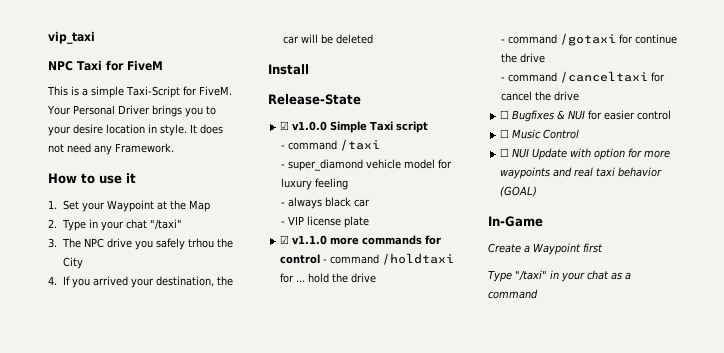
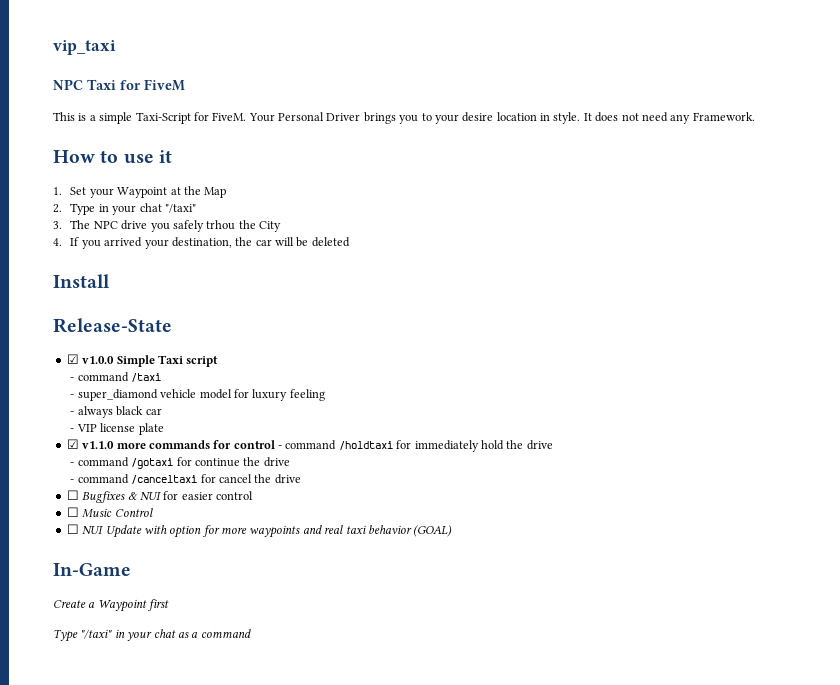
- ☑ v1.1.0 more commands for control - command /holdtaxi for ... hold the drive
+ ☑ v1.1.0 more commands for control - command /holdtaxi for immediately hold the drive

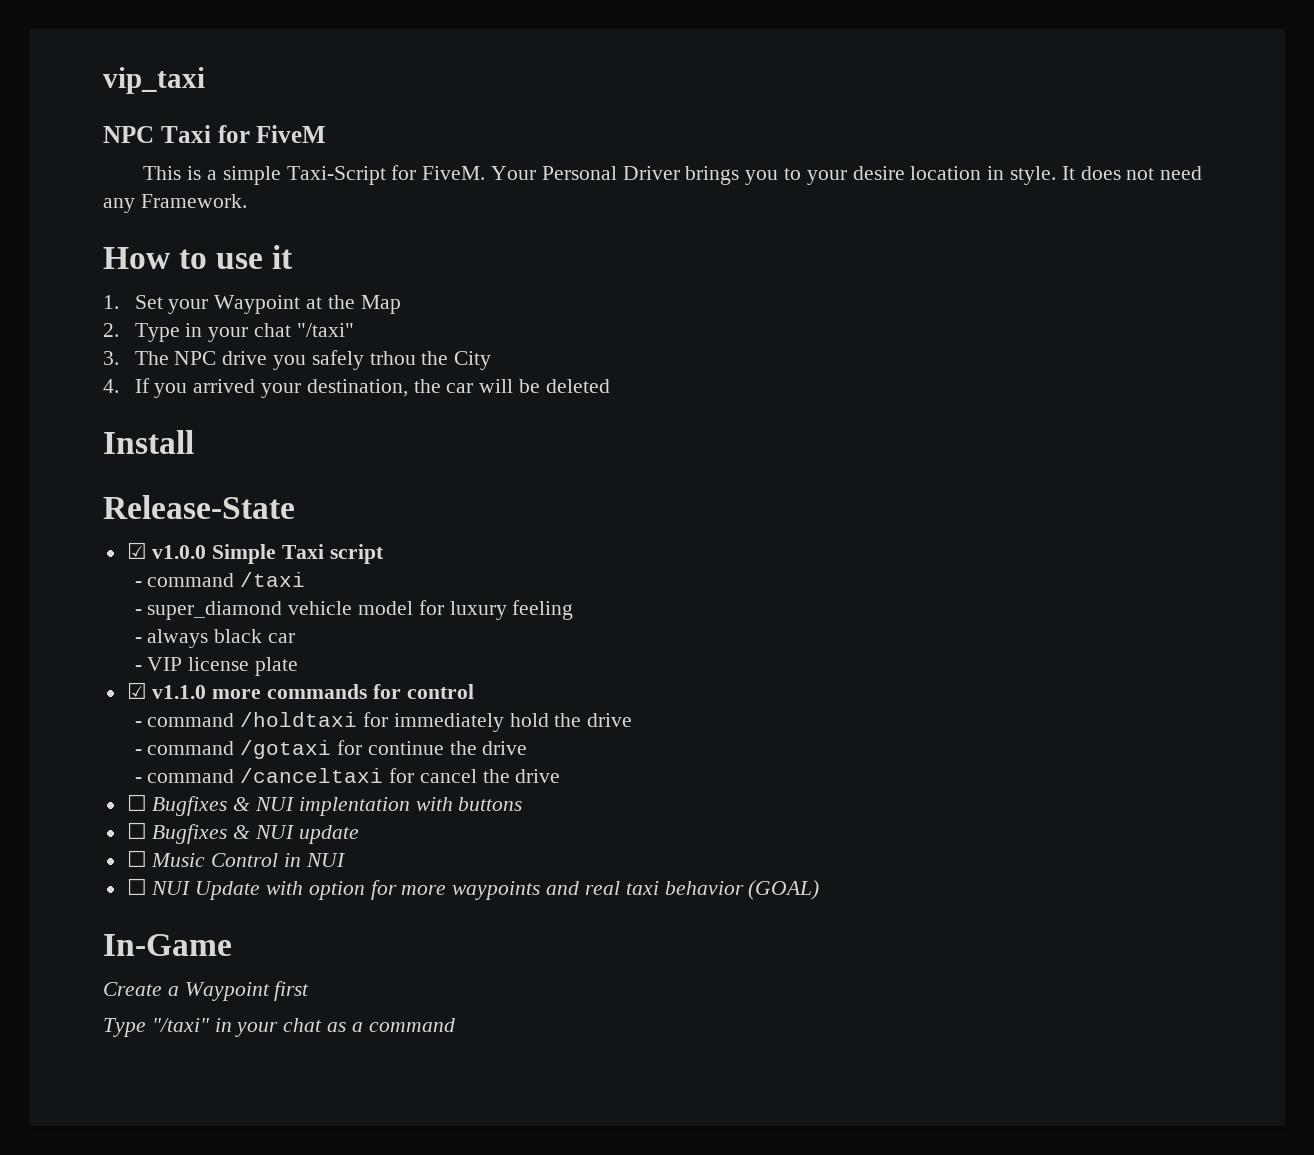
- ☑ v1.1.0 more commands for control - command /holdtaxi for immediately hold the drive
+ ☑ v1.1.0 more commands for control
+ - command /holdtaxi for immediately hold the drive
- ☐ Bugfixes & NUI for easier control
+ ☐ Bugfixes & NUI implentation with buttons
+ ☐ Bugfixes & NUI update
- ☐ Music Control
+ ☐ Music Control in NUI

